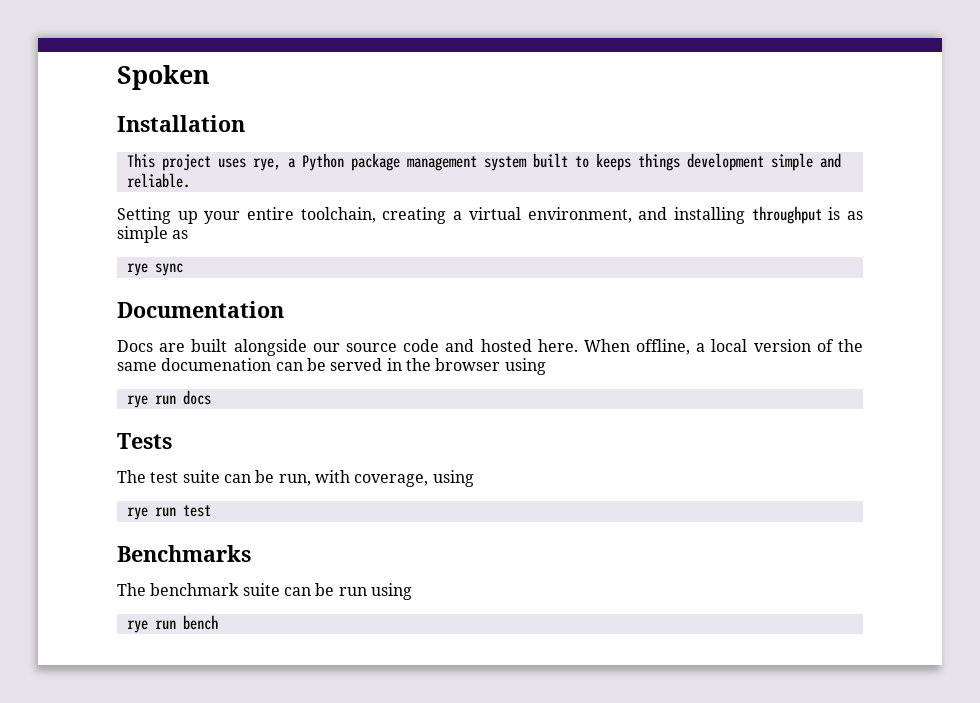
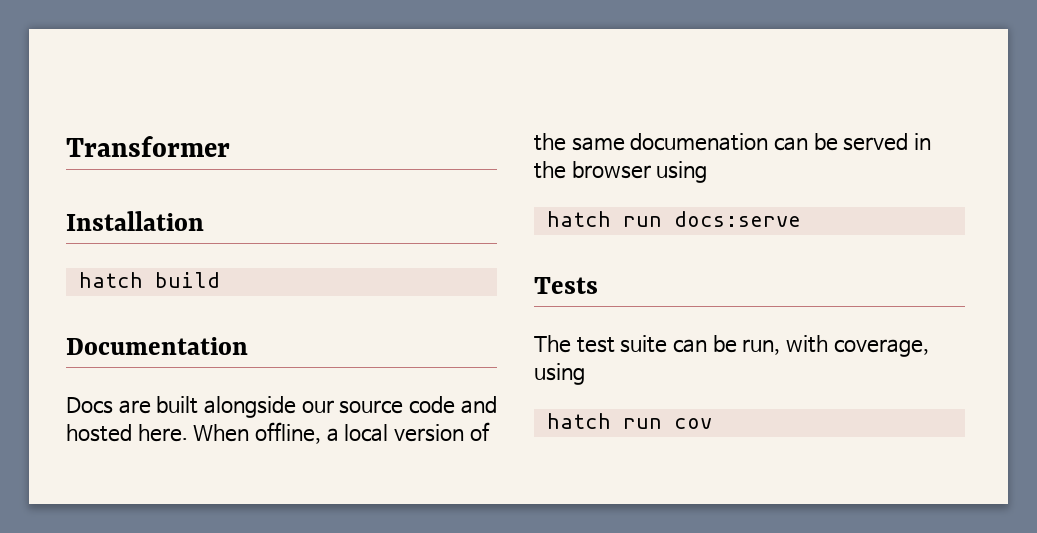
- Spoken
+ Transformer
- This project uses rye, a Python package management system built to keeps things development simple and reliable.
- Setting up your entire toolchain, creating a virtual environment, and installing throughput is as simple as
- rye sync
+ hatch build
- rye run docs
+ hatch run docs:serve
- rye run test
- Benchmarks
- The benchmark suite can be run using
- rye run bench
+ hatch run cov

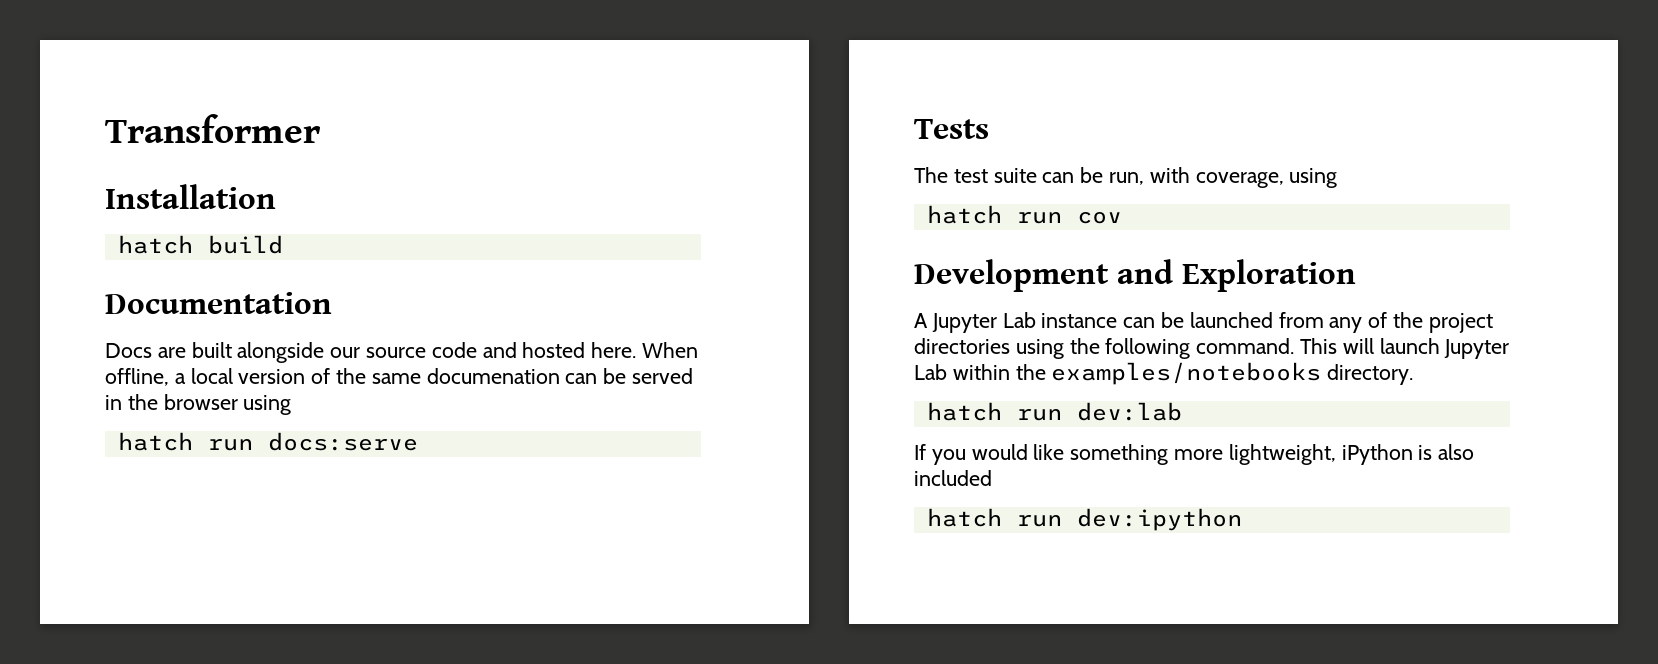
+ Development and Exploration
+ A Jupyter Lab instance can be launched from any of the project directories using the following command. This will launch Jupyter Lab within the examples/notebooks directory.
+ hatch run dev:lab
+ If you would like something more lightweight, iPython is also included
+ hatch run dev:ipython

